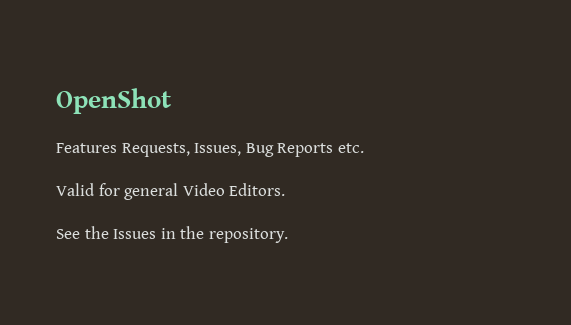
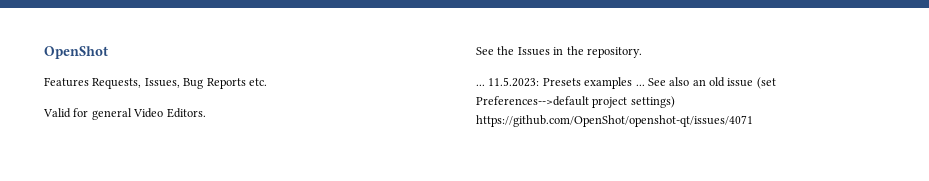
+ ... 11.5.2023: Presets examples ... See also an old issue (set Preferences-->default project settings) https://github.com/OpenShot/openshot-qt/issues/4071

